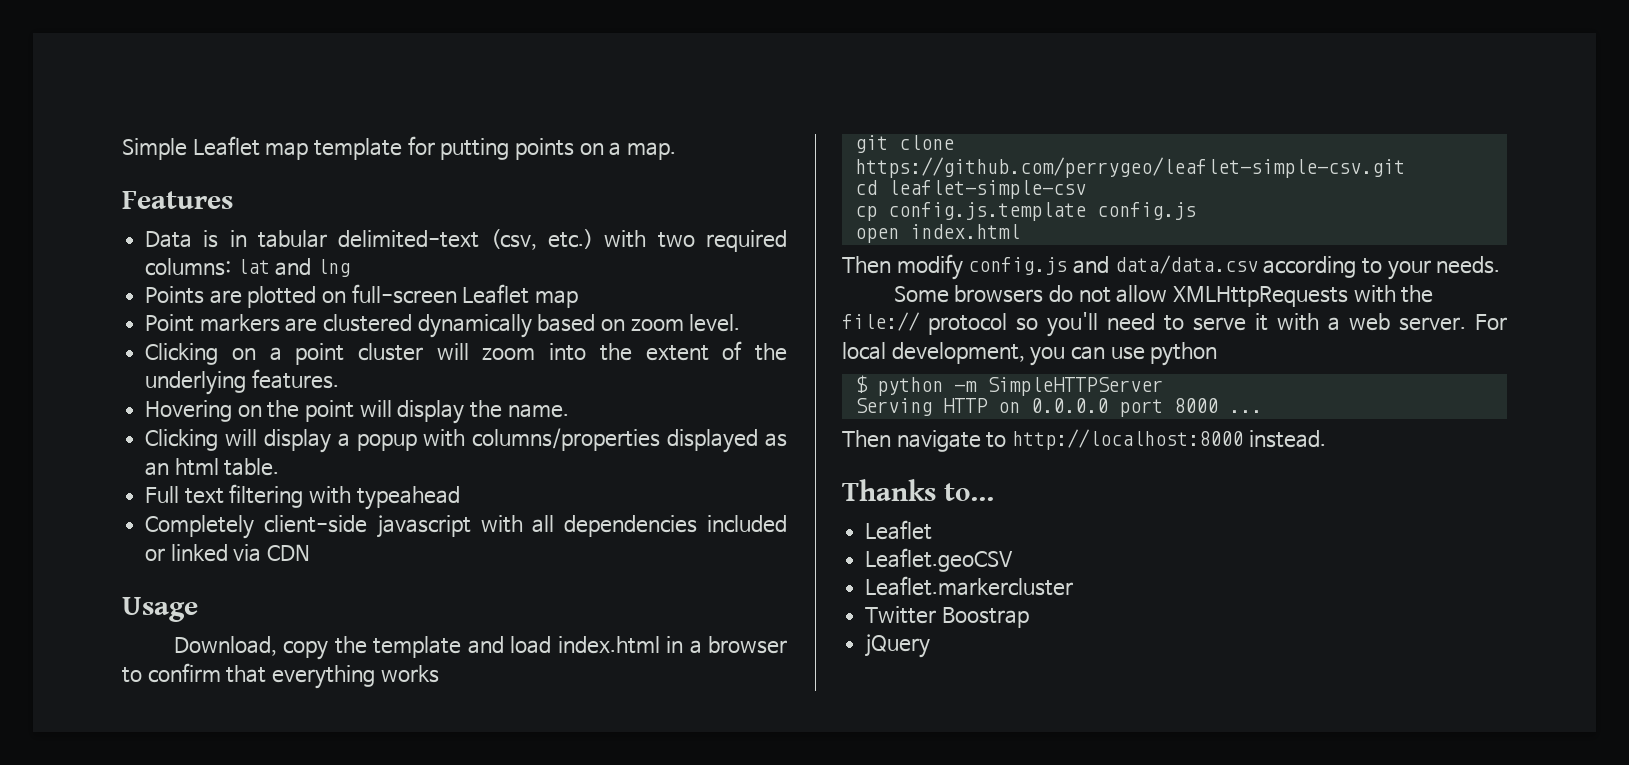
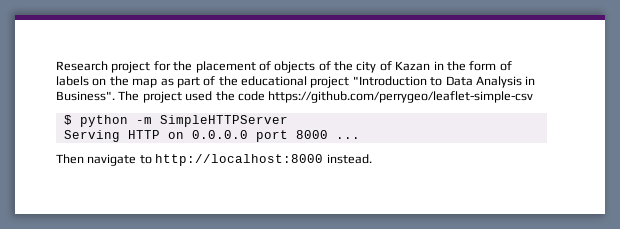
- Simple Leaflet map template for putting points on a map.
- Features
- Data is in tabular delimited-text (csv, etc.) with two required columns: lat and lng
- Points are plotted on full-screen Leaflet map
- Point markers are clustered dynamically based on zoom level.
- Clicking on a point cluster will zoom into the extent of the underlying features.
- Hovering on the point will display the name.
- Clicking will display a popup with columns/properties displayed as an html table.
- Full text filtering with typeahead
- Completely client-side javascript with all dependencies included or linked via CDN
- Usage
- Download, copy the template and load index.html in a browser to confirm that everything works
- git clone https://github.com/perrygeo/leaflet-simple-csv.git
- cd leaflet-simple-csv
- cp config.js.template config.js
- open index.html
- Then modify config.js and data/data.csv according to your needs.
- Some browsers do not allow XMLHttpRequests with the file:// protocol so you'll need to serve it with a web server. For local development, you can use python
+ Research project for the placement of objects of the city of Kazan in the form of labels on the map as part of the educational project "Introduction to Data Analysis in Business". The project used the code https://github.com/perrygeo/leaflet-simple-csv
- Thanks to...
- Leaflet
- Leaflet.geoCSV
- Leaflet.markercluster
- Twitter Boostrap
- jQuery

